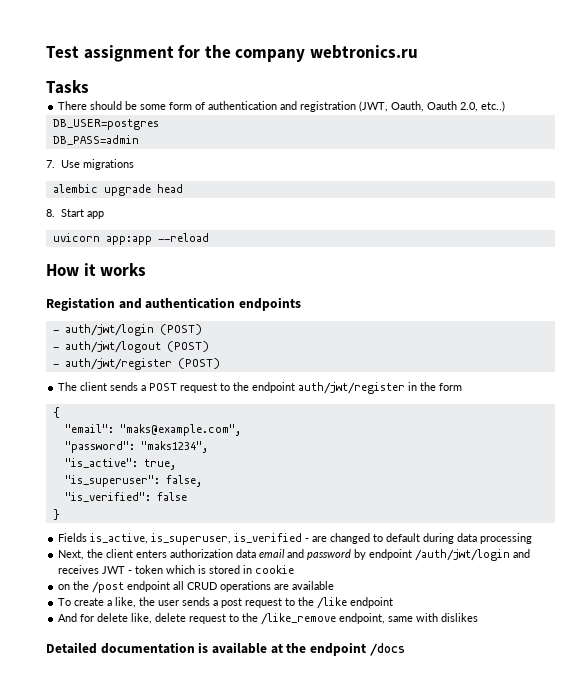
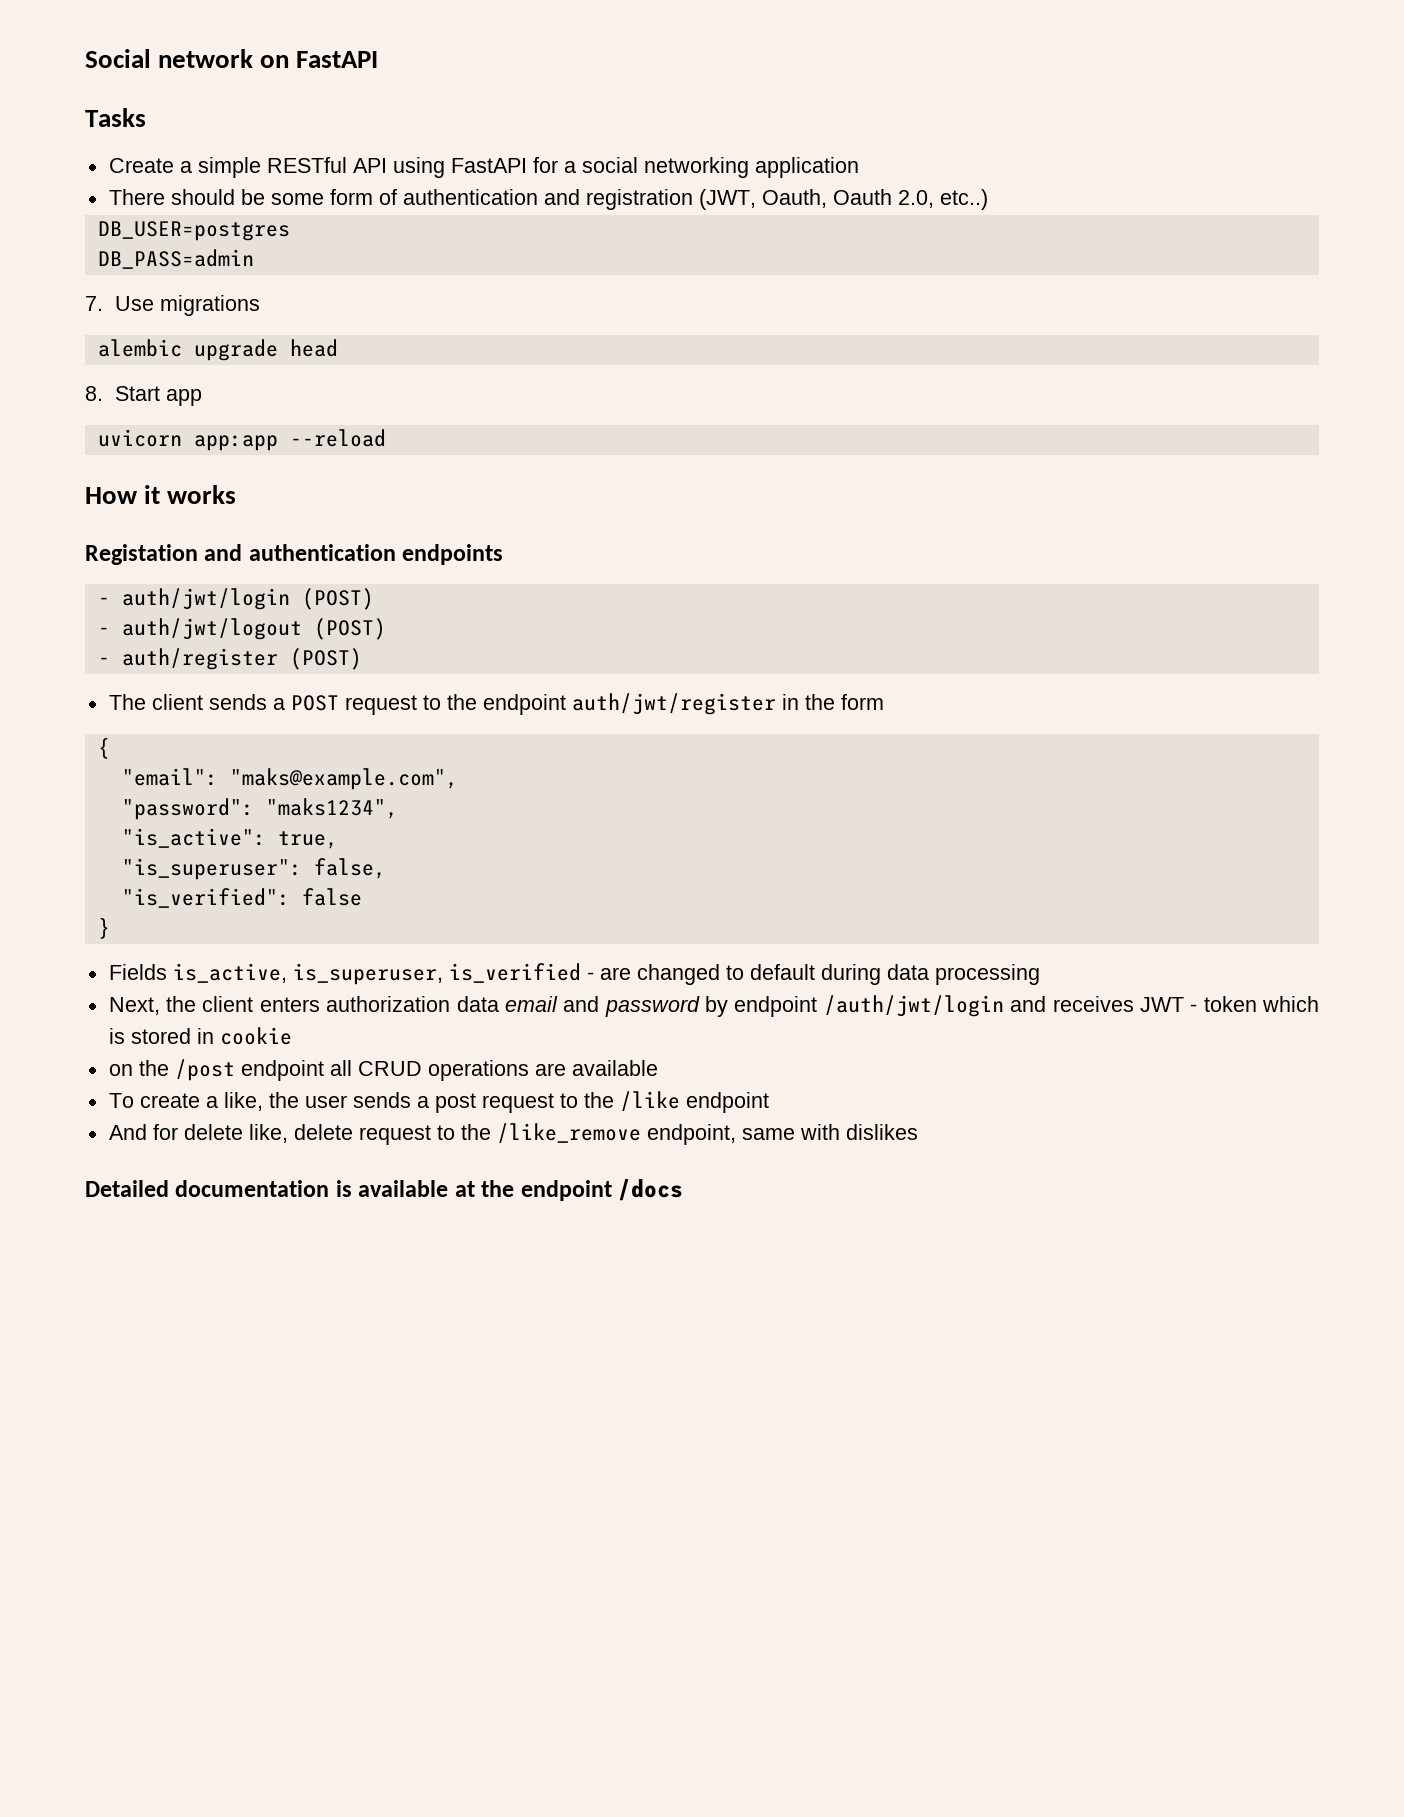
- Test assignment for the company webtronics.ru
+ Social network on FastAPI
  Tasks
+ Create a simple RESTful API using FastAPI for a social networking application
- - auth/jwt/register (POST)
+ - auth/register (POST)

